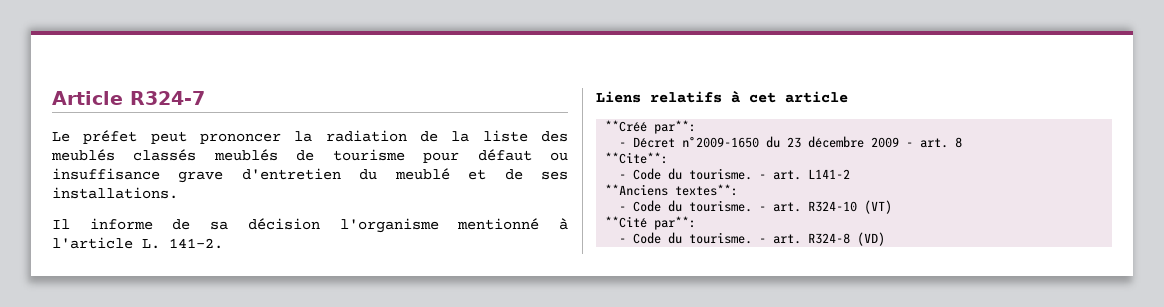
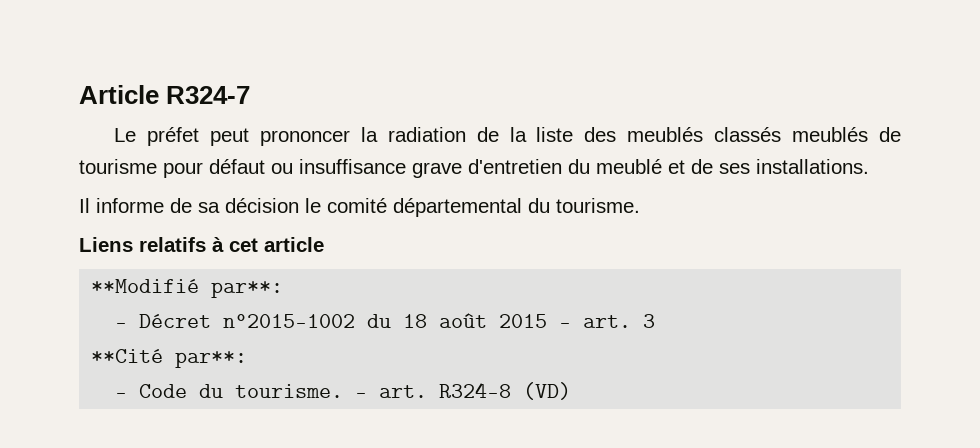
- Il informe de sa décision l'organisme mentionné à l'article L. 141-2.
+ Il informe de sa décision le comité départemental du tourisme.
- **Créé par**:
+ **Modifié par**:
- - Décret n°2009-1650 du 23 décembre 2009 - art. 8
- **Cite**:
- - Code du tourisme. - art. L141-2
- **Anciens textes**:
- - Code du tourisme. - art. R324-10 (VT)
+ - Décret n°2015-1002 du 18 août 2015 - art. 3

